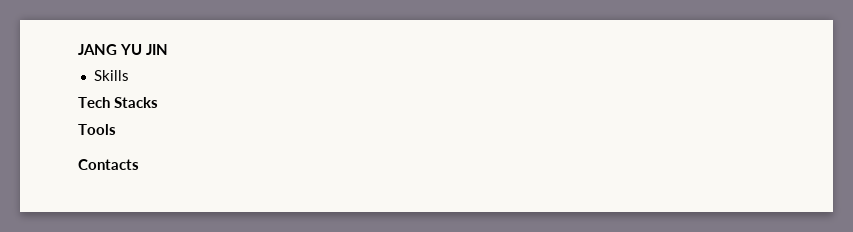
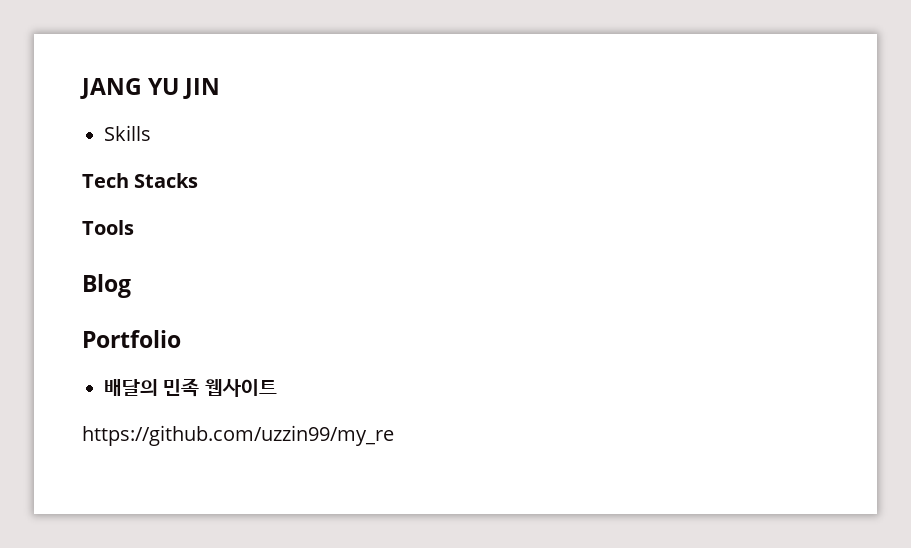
- Contacts
+ Blog
+ Portfolio
+ 배달의 민족 웹사이트
+ https://github.com/uzzin99/my_re

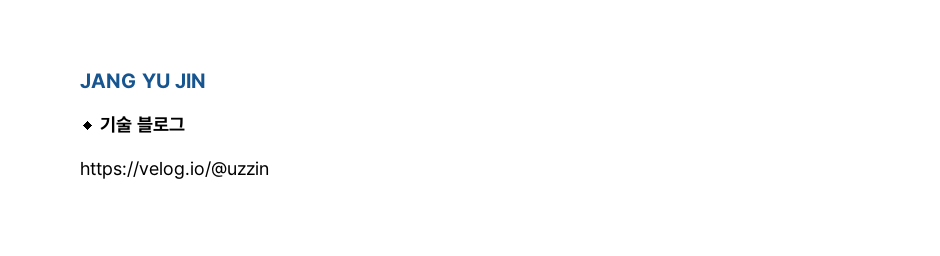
- Skills
- Tech Stacks
- Tools
- Blog
- Portfolio
- 배달의 민족 웹사이트
- https://github.com/uzzin99/my_re
+ 기술 블로그
+ https://velog.io/@uzzin

